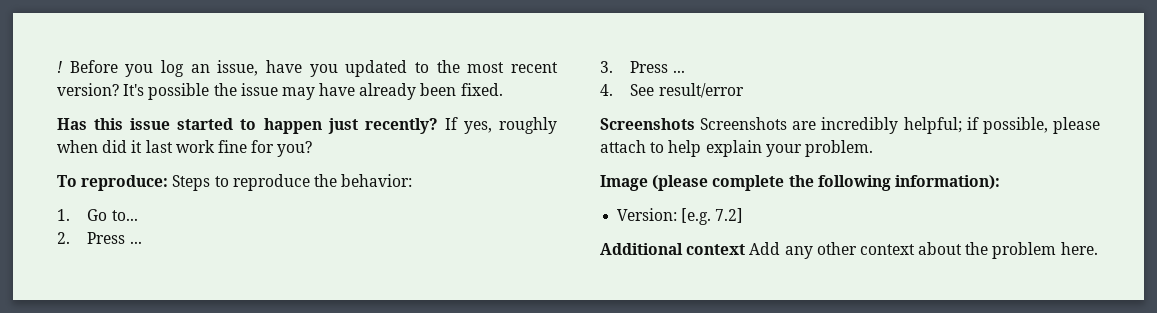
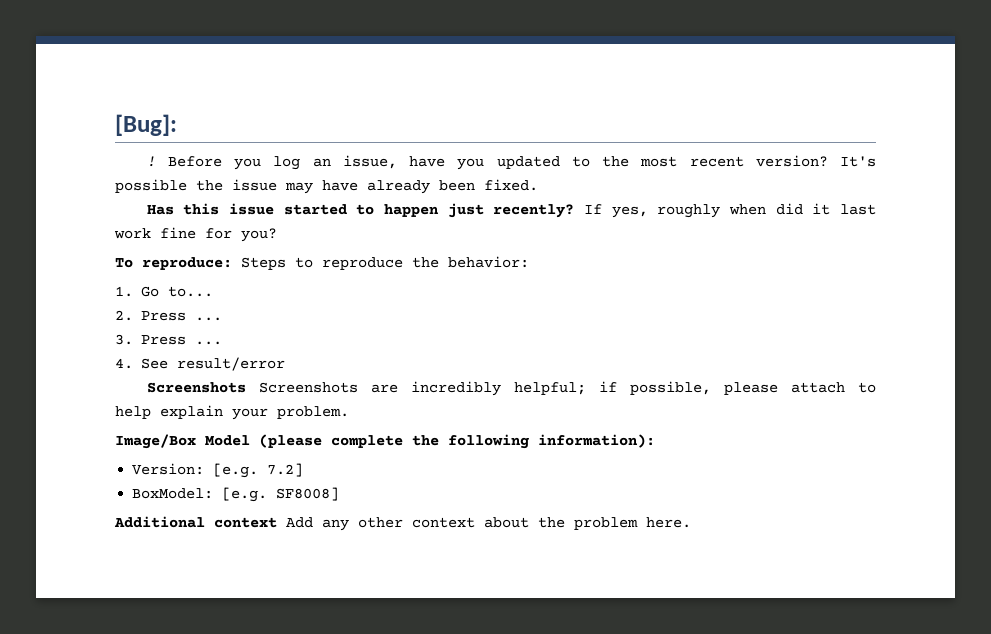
+ [Bug]:
- Image (please complete the following information):
+ Image/Box Model (please complete the following information):
+ BoxModel: [e.g. SF8008]

